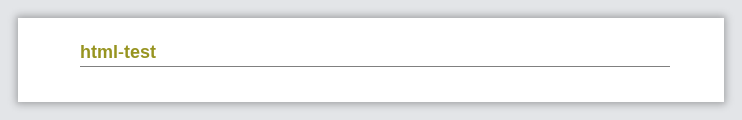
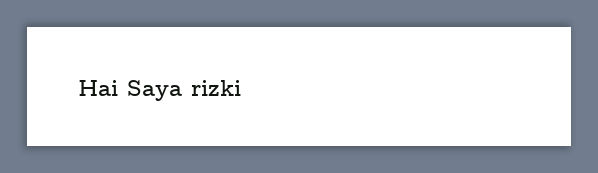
- html-test
+ Hai Saya rizki

